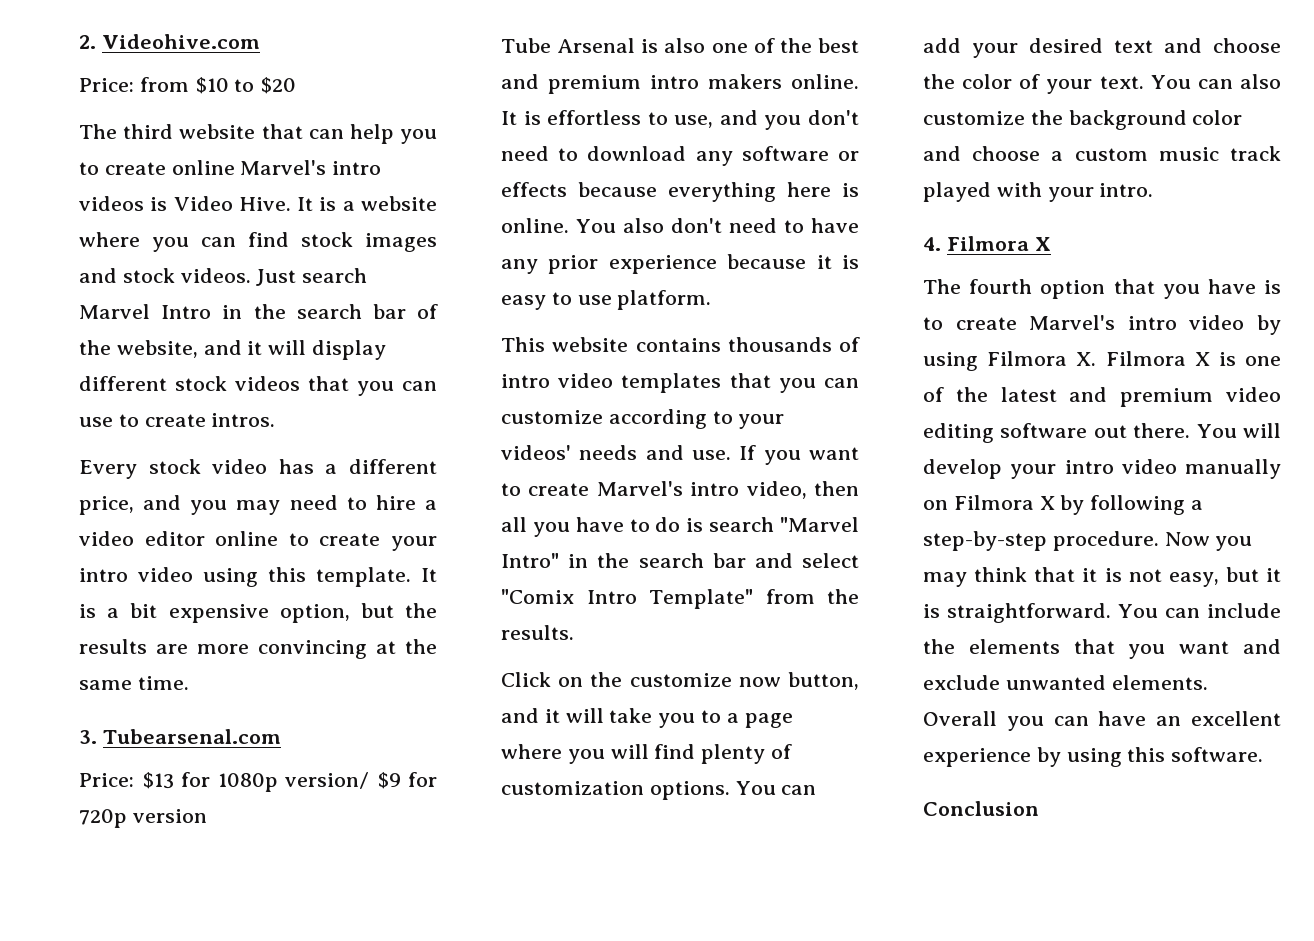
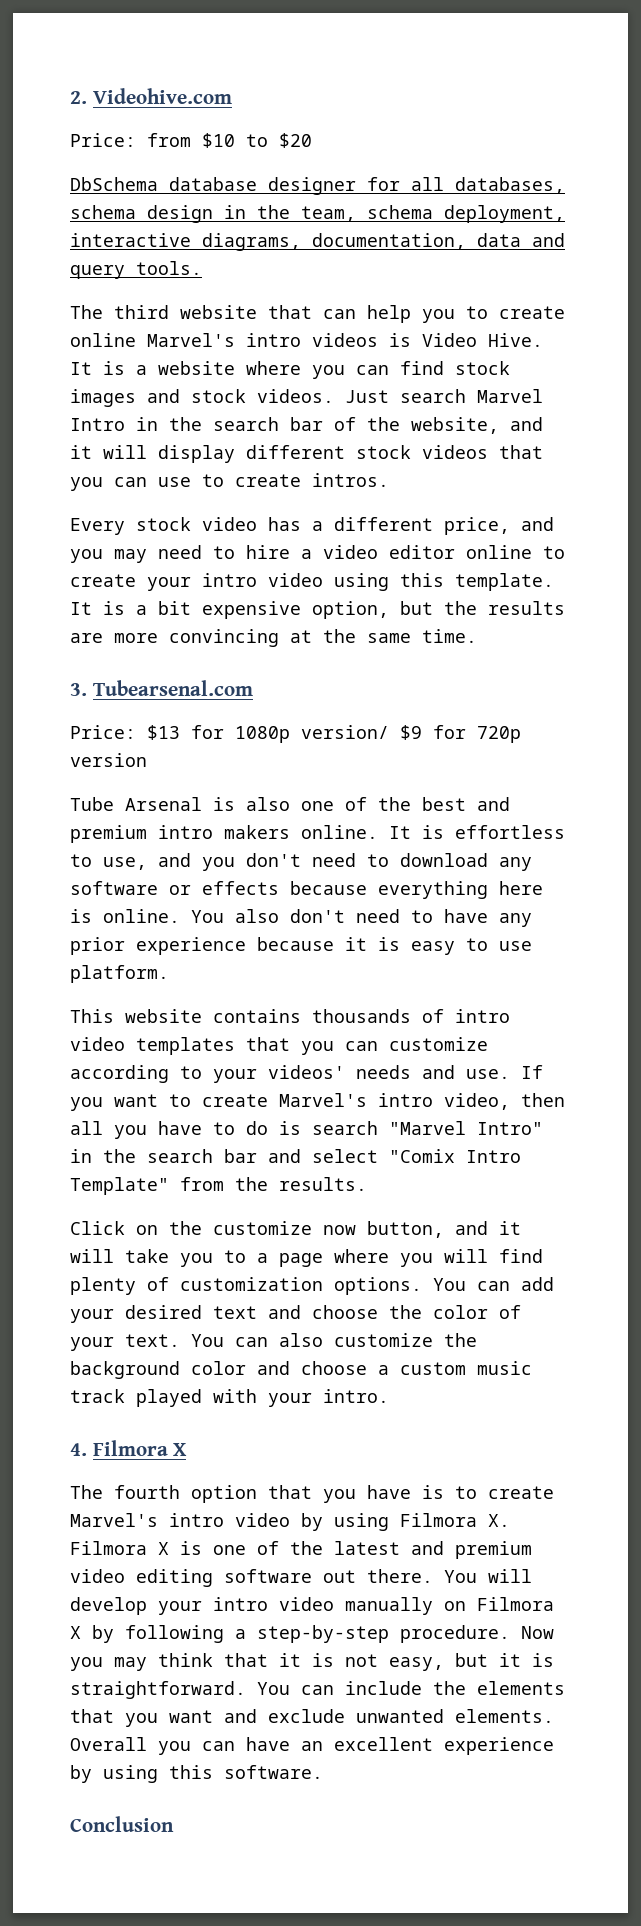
+ DbSchema database designer for all databases, schema design in the team, schema deployment, interactive diagrams, documentation, data and query tools.

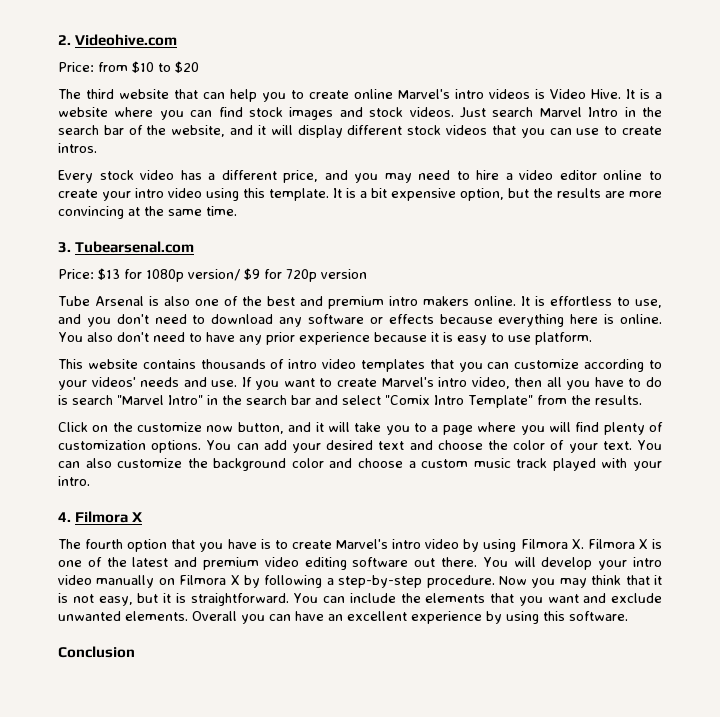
- DbSchema database designer for all databases, schema design in the team, schema deployment, interactive diagrams, documentation, data and query tools.

